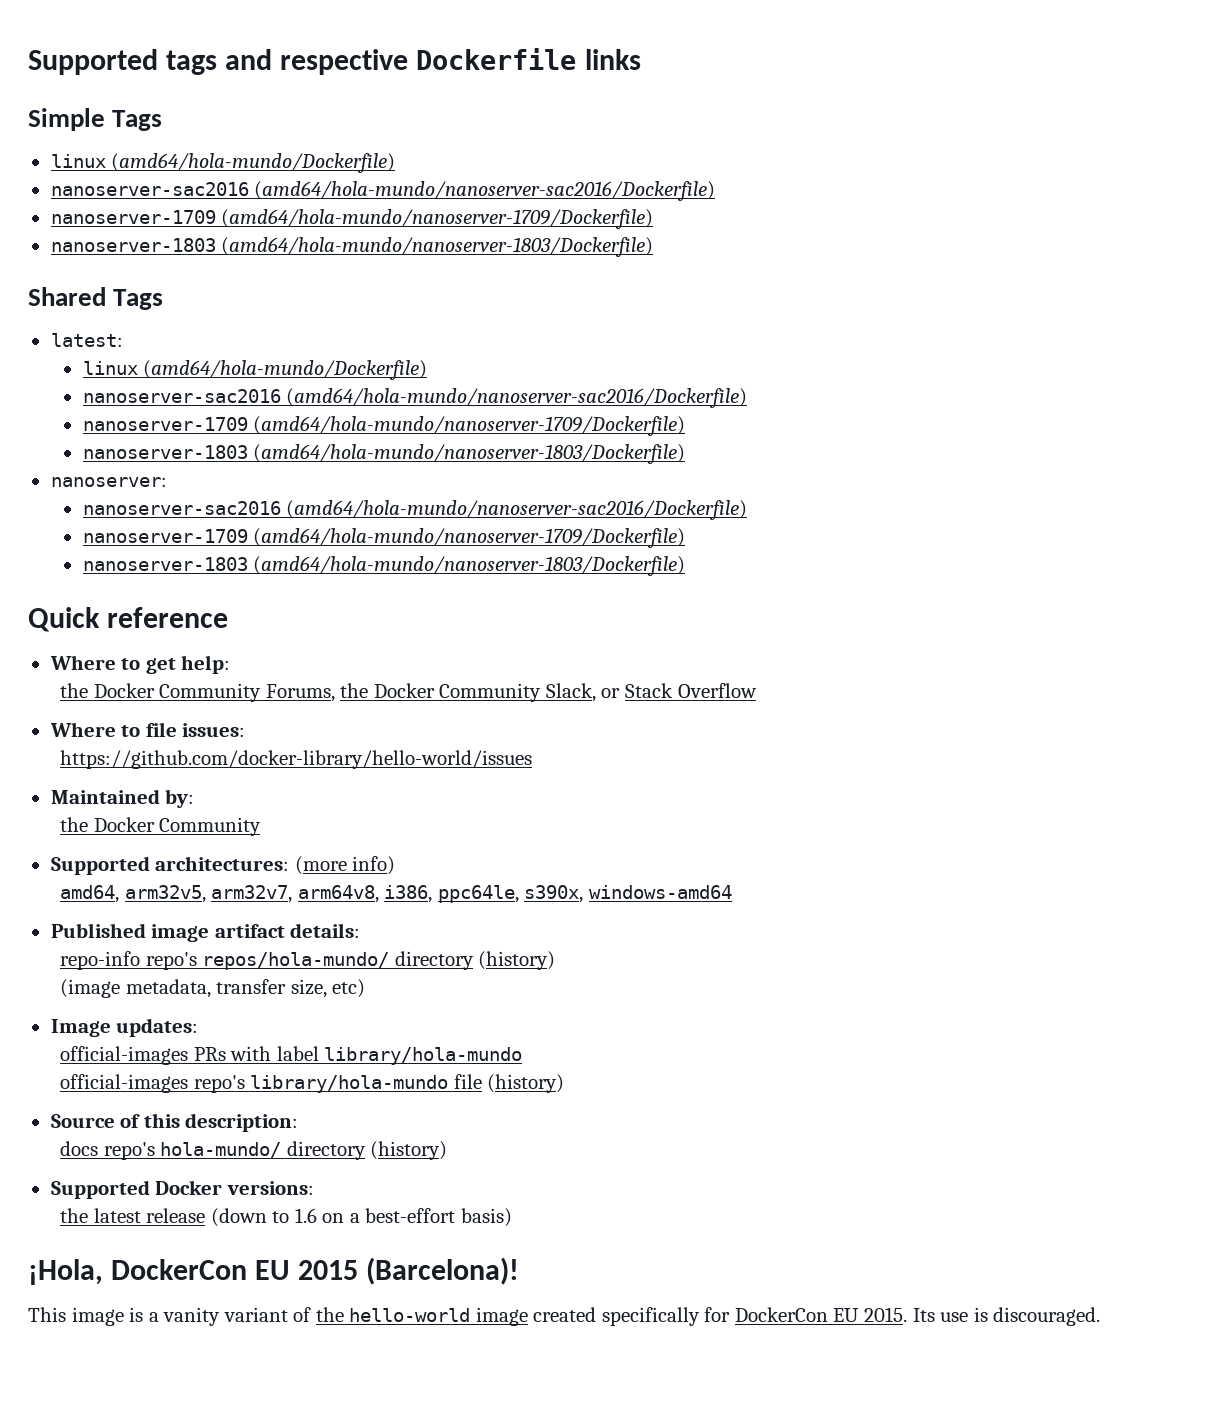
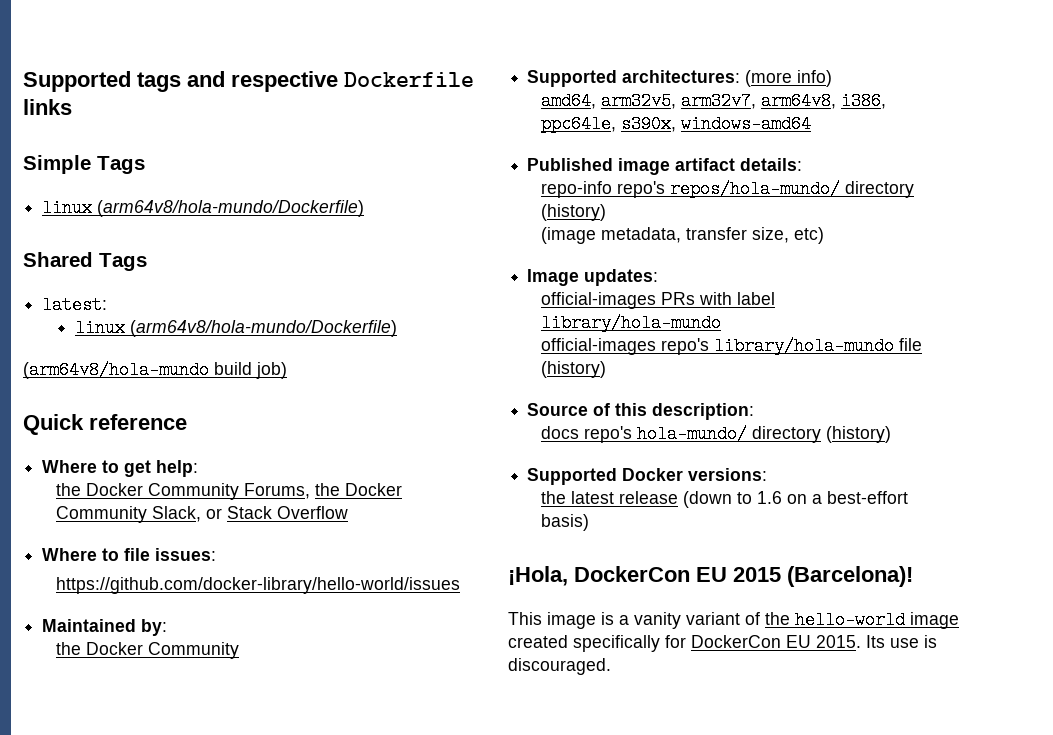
  Simple Tags
- linux (amd64/hola-mundo/Dockerfile)
- nanoserver-sac2016 (amd64/hola-mundo/nanoserver-sac2016/Dockerfile)
- nanoserver-1709 (amd64/hola-mundo/nanoserver-1709/Dockerfile)
- nanoserver-1803 (amd64/hola-mundo/nanoserver-1803/Dockerfile)
+ linux (arm64v8/hola-mundo/Dockerfile)
  Shared Tags
  latest:
- linux (amd64/hola-mundo/Dockerfile)
- nanoserver-sac2016 (amd64/hola-mundo/nanoserver-sac2016/Dockerfile)
- nanoserver-1709 (amd64/hola-mundo/nanoserver-1709/Dockerfile)
- nanoserver-1803 (amd64/hola-mundo/nanoserver-1803/Dockerfile)
- nanoserver:
- nanoserver-sac2016 (amd64/hola-mundo/nanoserver-sac2016/Dockerfile)
- nanoserver-1709 (amd64/hola-mundo/nanoserver-1709/Dockerfile)
- nanoserver-1803 (amd64/hola-mundo/nanoserver-1803/Dockerfile)
+ linux (arm64v8/hola-mundo/Dockerfile)
+ (arm64v8/hola-mundo build job)

